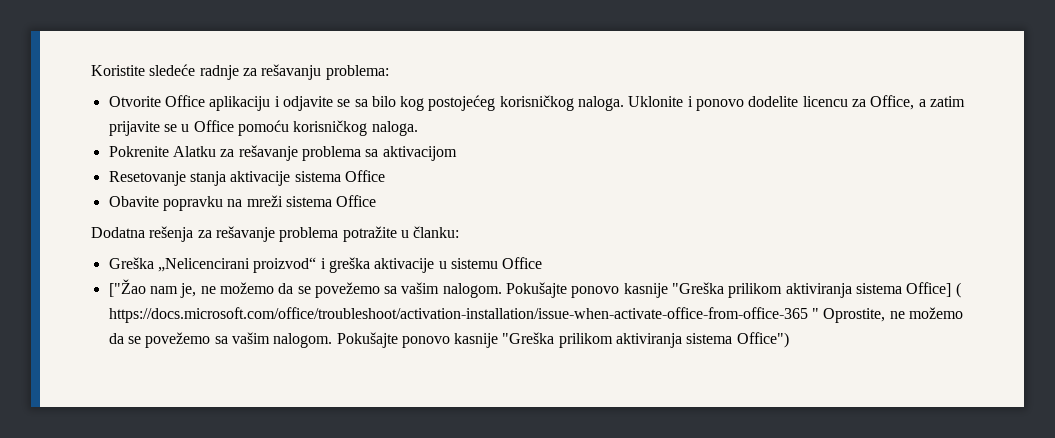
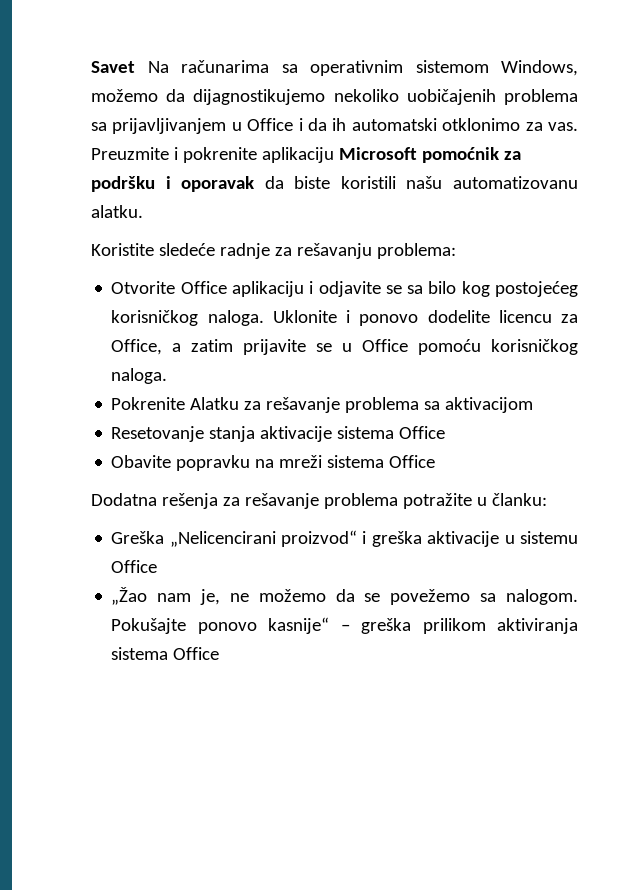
+ Savet Na računarima sa operativnim sistemom Windows, možemo da dijagnostikujemo nekoliko uobičajenih problema sa prijavljivanjem u Office i da ih automatski otklonimo za vas. Preuzmite i pokrenite aplikaciju Microsoft pomoćnik za podršku i oporavak da biste koristili našu automatizovanu alatku.
- ["Žao nam je, ne možemo da se povežemo sa vašim nalogom. Pokušajte ponovo kasnije "Greška prilikom aktiviranja sistema Office] ( https://docs.microsoft.com/office/troubleshoot/activation-installation/issue-when-activate-office-from-office-365 " Oprostite, ne možemo da se povežemo sa vašim nalogom. Pokušajte ponovo kasnije "Greška prilikom aktiviranja sistema Office")
+ „Žao nam je, ne možemo da se povežemo sa nalogom. Pokušajte ponovo kasnije“ – greška prilikom aktiviranja sistema Office

